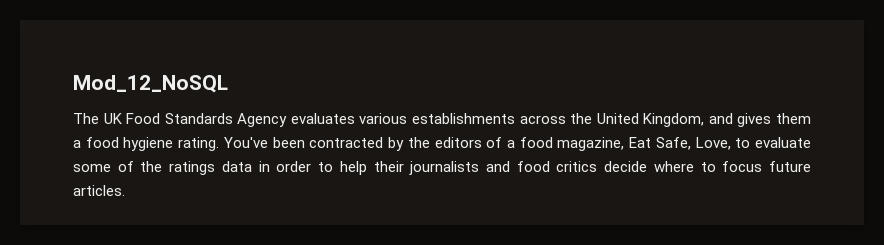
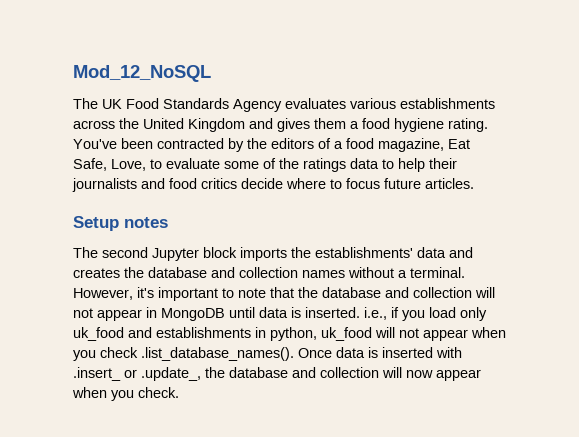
- The UK Food Standards Agency evaluates various establishments across the United Kingdom, and gives them a food hygiene rating.
+ The UK Food Standards Agency evaluates various establishments across the United Kingdom and gives them a food hygiene rating.
- You've been contracted by the editors of a food magazine, Eat Safe, Love, to evaluate some of the ratings data in order to help their journalists and food critics decide where to focus future articles.
+ You've been contracted by the editors of a food magazine, Eat Safe, Love, to evaluate some of the ratings data to help their journalists and food critics decide where to focus future articles.
+ Setup notes
+ The second Jupyter block imports the establishments' data and creates the database and collection names without a terminal. However, it's important to note that the database and collection will not appear in MongoDB until data is inserted. i.e., if you load only uk_food and establishments in python, uk_food will not appear when you check .list_database_names(). Once data is inserted with .insert_ or .update_, the database and collection will now appear when you check.

